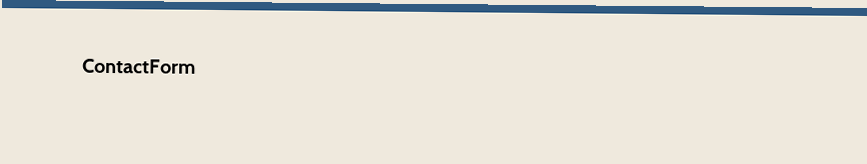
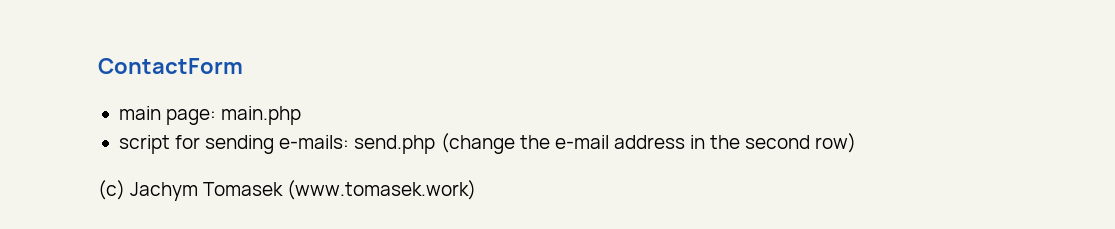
+ main page: main.php
+ script for sending e-mails: send.php (change the e-mail address in the second row)
+ (c) Jachym Tomasek (www.tomasek.work)

